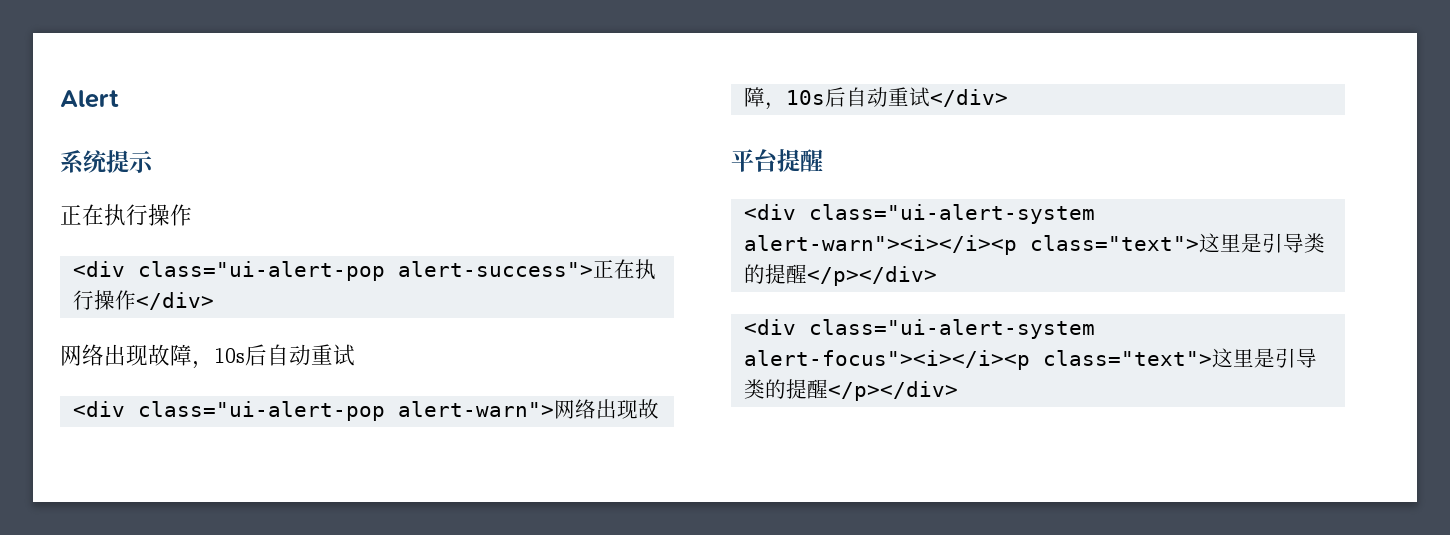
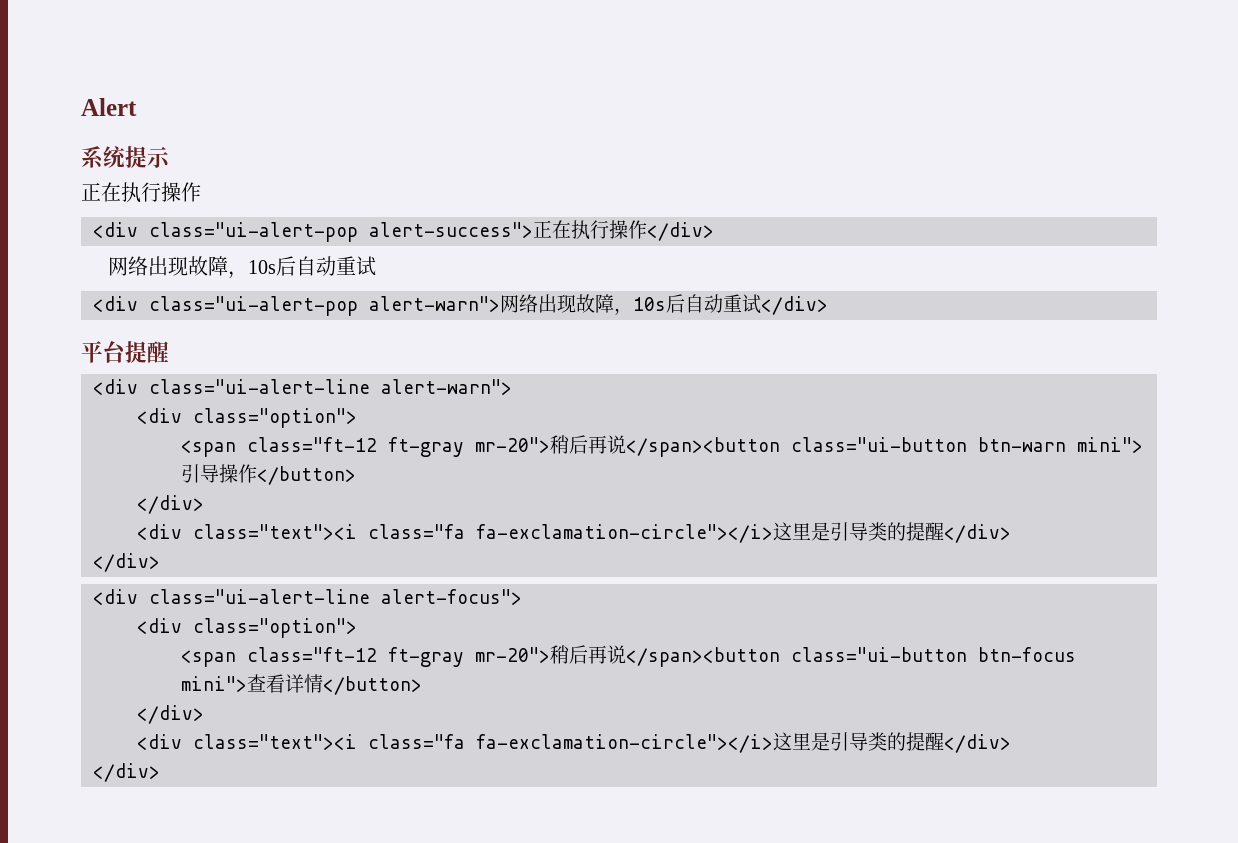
- <div class="ui-alert-system alert-warn"><i></i><p class="text">这里是引导类的提醒</p></div>
- <div class="ui-alert-system alert-focus"><i></i><p class="text">这里是引导类的提醒</p></div>
+ <div class="ui-alert-line alert-warn">
+ <div class="option">
+ <span class="ft-12 ft-gray mr-20">稍后再说</span><button class="ui-button btn-warn mini">引导操作</button>
+ </div>
+ <div class="text"><i class="fa fa-exclamation-circle"></i>这里是引导类的提醒</div>
+ </div>
+ <div class="ui-alert-line alert-focus">
+ <div class="option">
+ <span class="ft-12 ft-gray mr-20">稍后再说</span><button class="ui-button btn-focus mini">查看详情</button>
+ </div>
+ <div class="text"><i class="fa fa-exclamation-circle"></i>这里是引导类的提醒</div>
+ </div>

